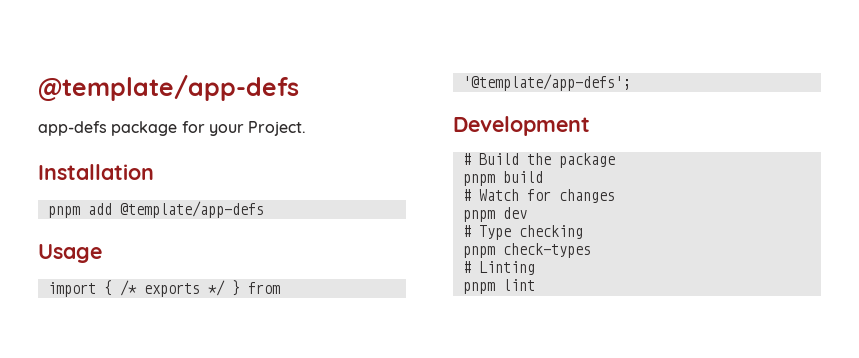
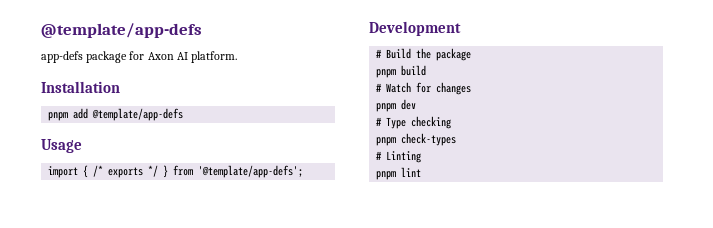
- app-defs package for your Project.
+ app-defs package for Axon AI platform.

